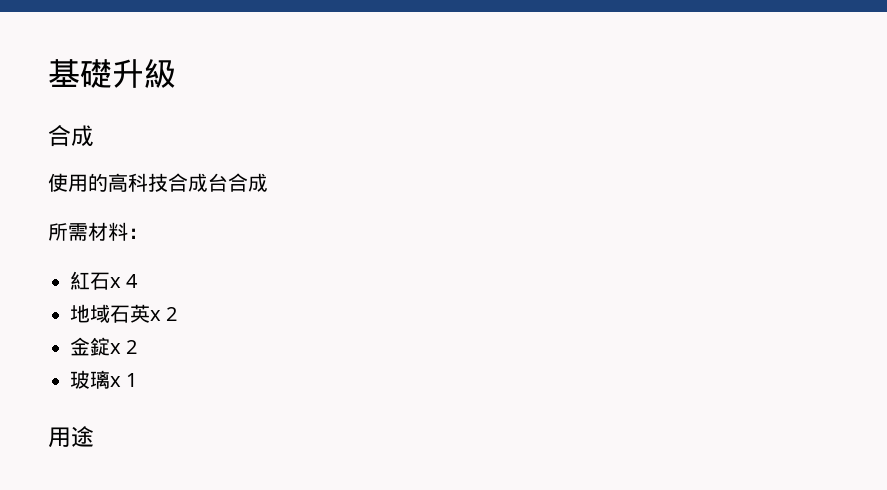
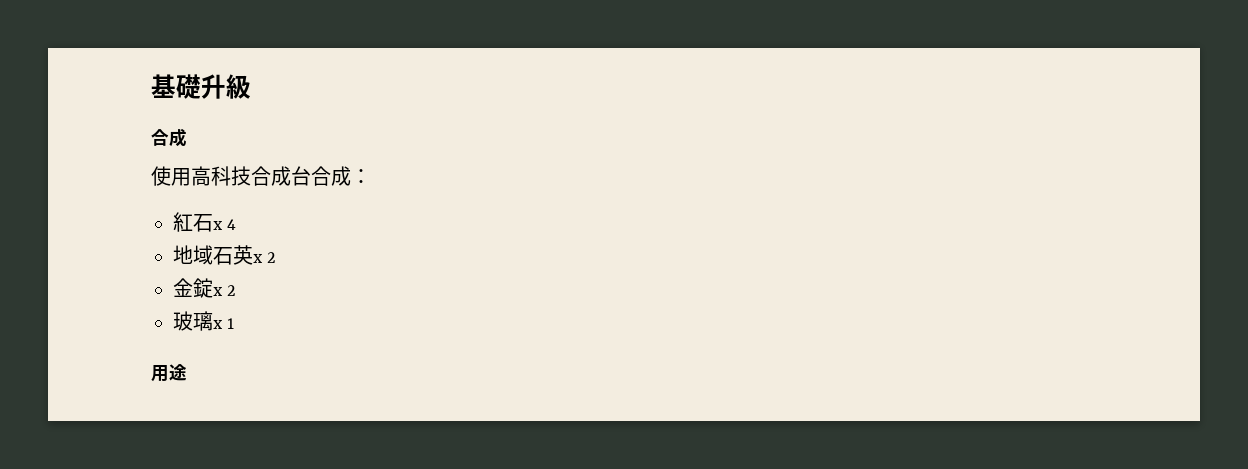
- 使用的高科技合成台合成
- 所需材料：
+ 使用高科技合成台合成：

